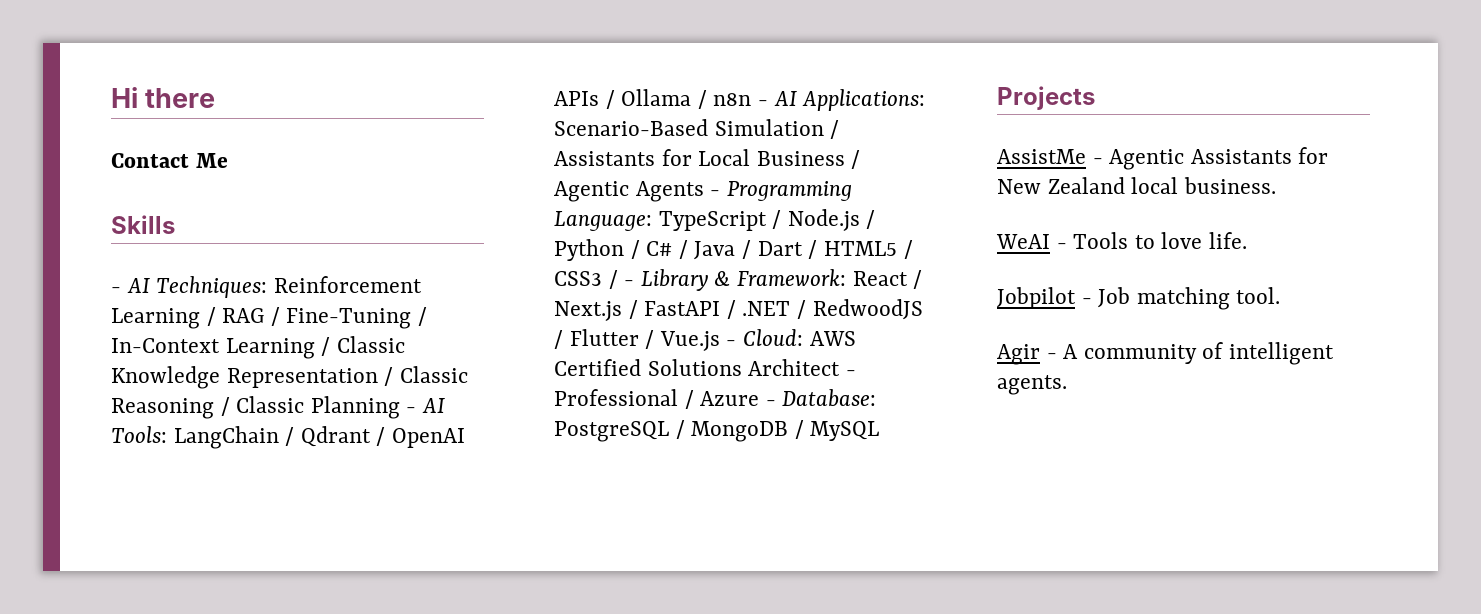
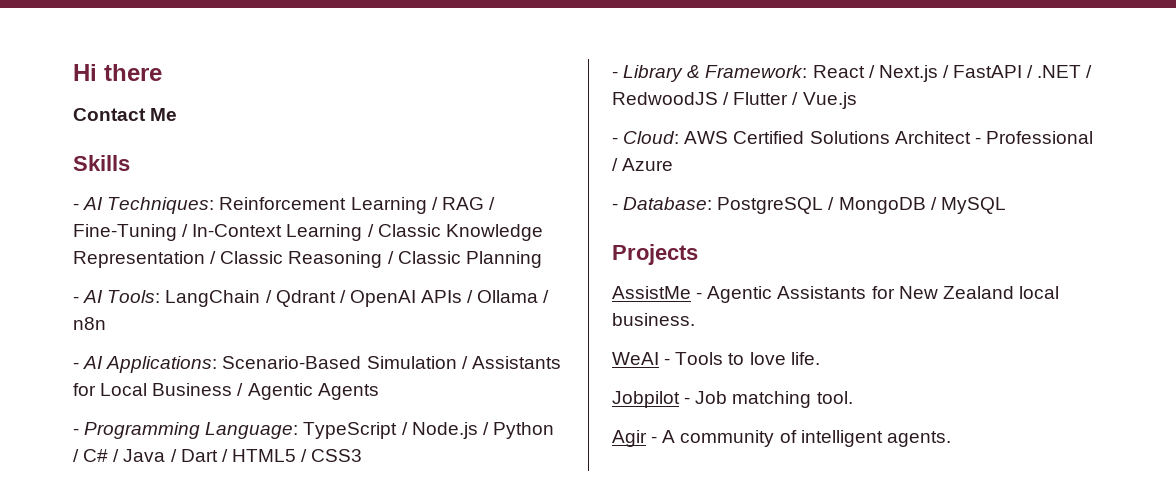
- Reinforcement Learning / RAG / Fine-Tuning / In-Context Learning / Classic Knowledge Representation / Classic Reasoning / Classic Planning - AI Tools:
+ Reinforcement Learning / RAG / Fine-Tuning / In-Context Learning / Classic Knowledge Representation / Classic Reasoning / Classic Planning
+ - AI Tools:
- LangChain / Qdrant / OpenAI APIs / Ollama / n8n - AI Applications:
+ LangChain / Qdrant / OpenAI APIs / Ollama / n8n
+ - AI Applications:
- Scenario-Based Simulation / Assistants for Local Business / Agentic Agents - Programming Language:
+ Scenario-Based Simulation / Assistants for Local Business / Agentic Agents
+ - Programming Language:
- TypeScript / Node.js / Python / C# / Java / Dart / HTML5 / CSS3 / - Library & Framework:
+ TypeScript / Node.js / Python / C# / Java / Dart / HTML5 / CSS3
+ - Library & Framework:
- React / Next.js / FastAPI / .NET / RedwoodJS / Flutter / Vue.js - Cloud:
+ React / Next.js / FastAPI / .NET / RedwoodJS / Flutter / Vue.js
+ - Cloud:
- AWS Certified Solutions Architect - Professional / Azure - Database:
+ AWS Certified Solutions Architect - Professional / Azure
+ - Database:

